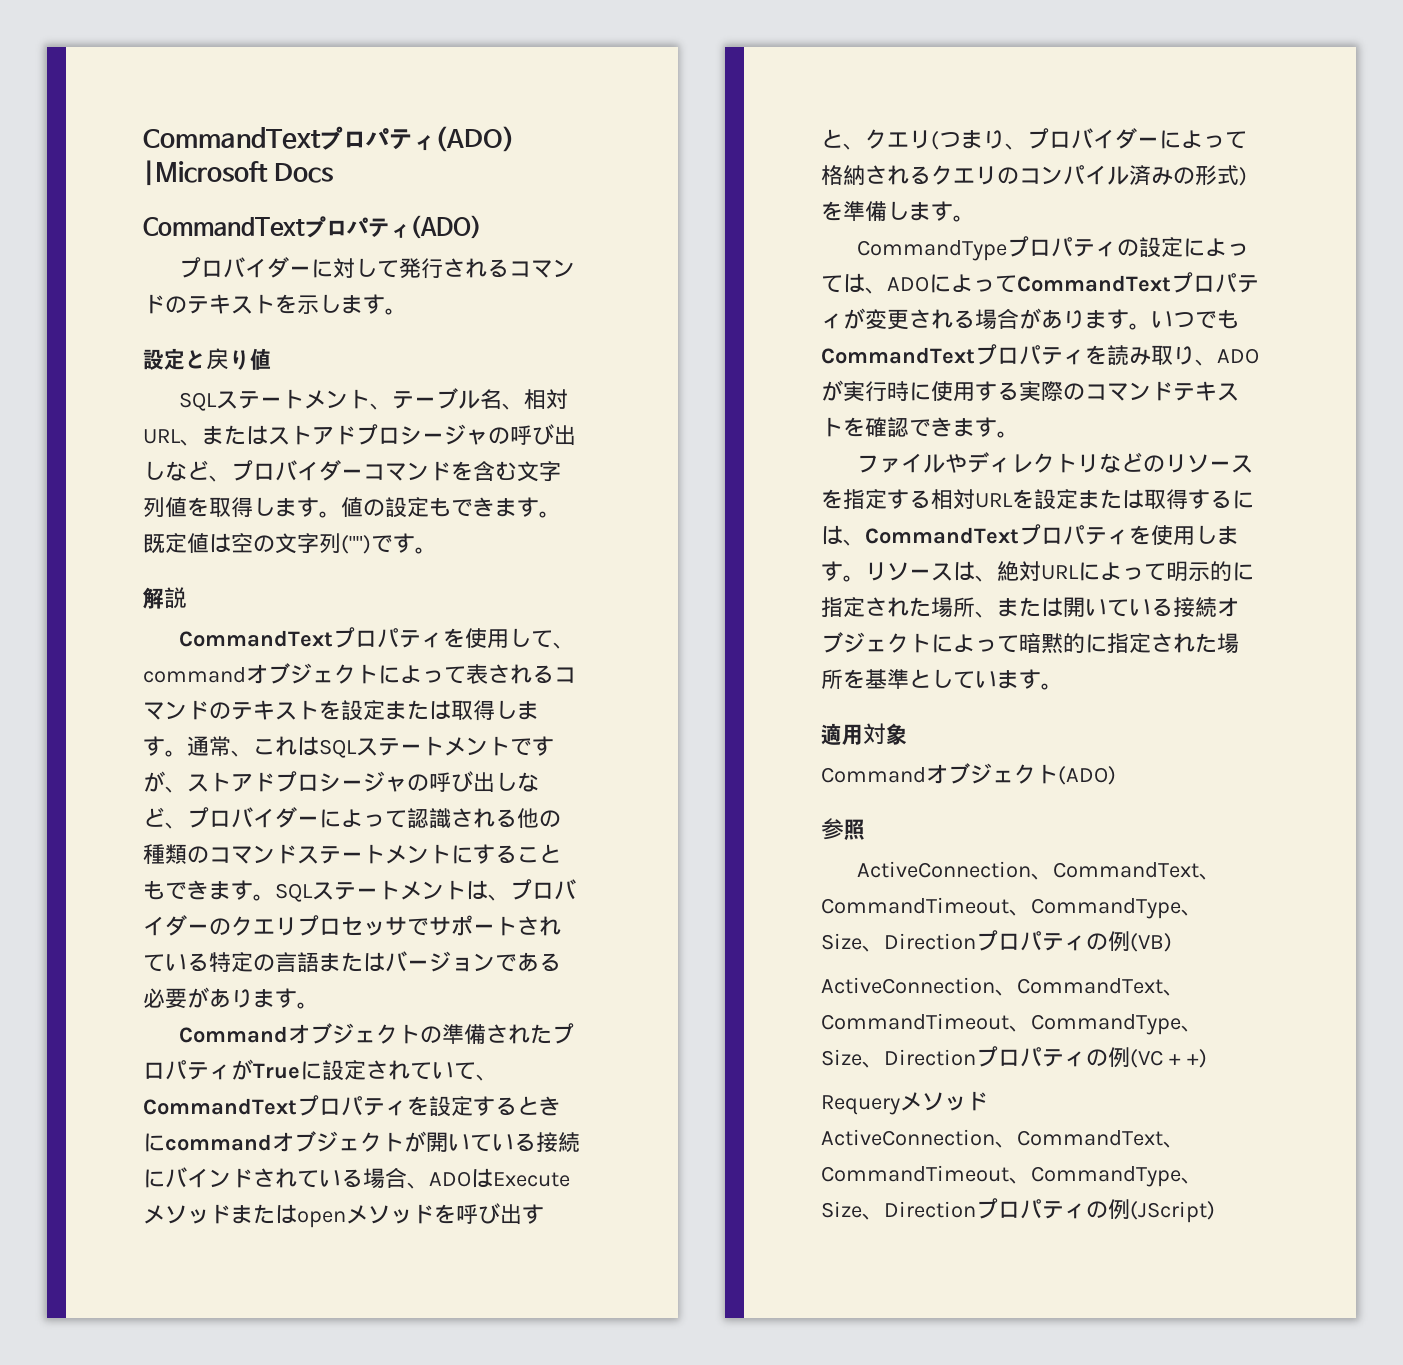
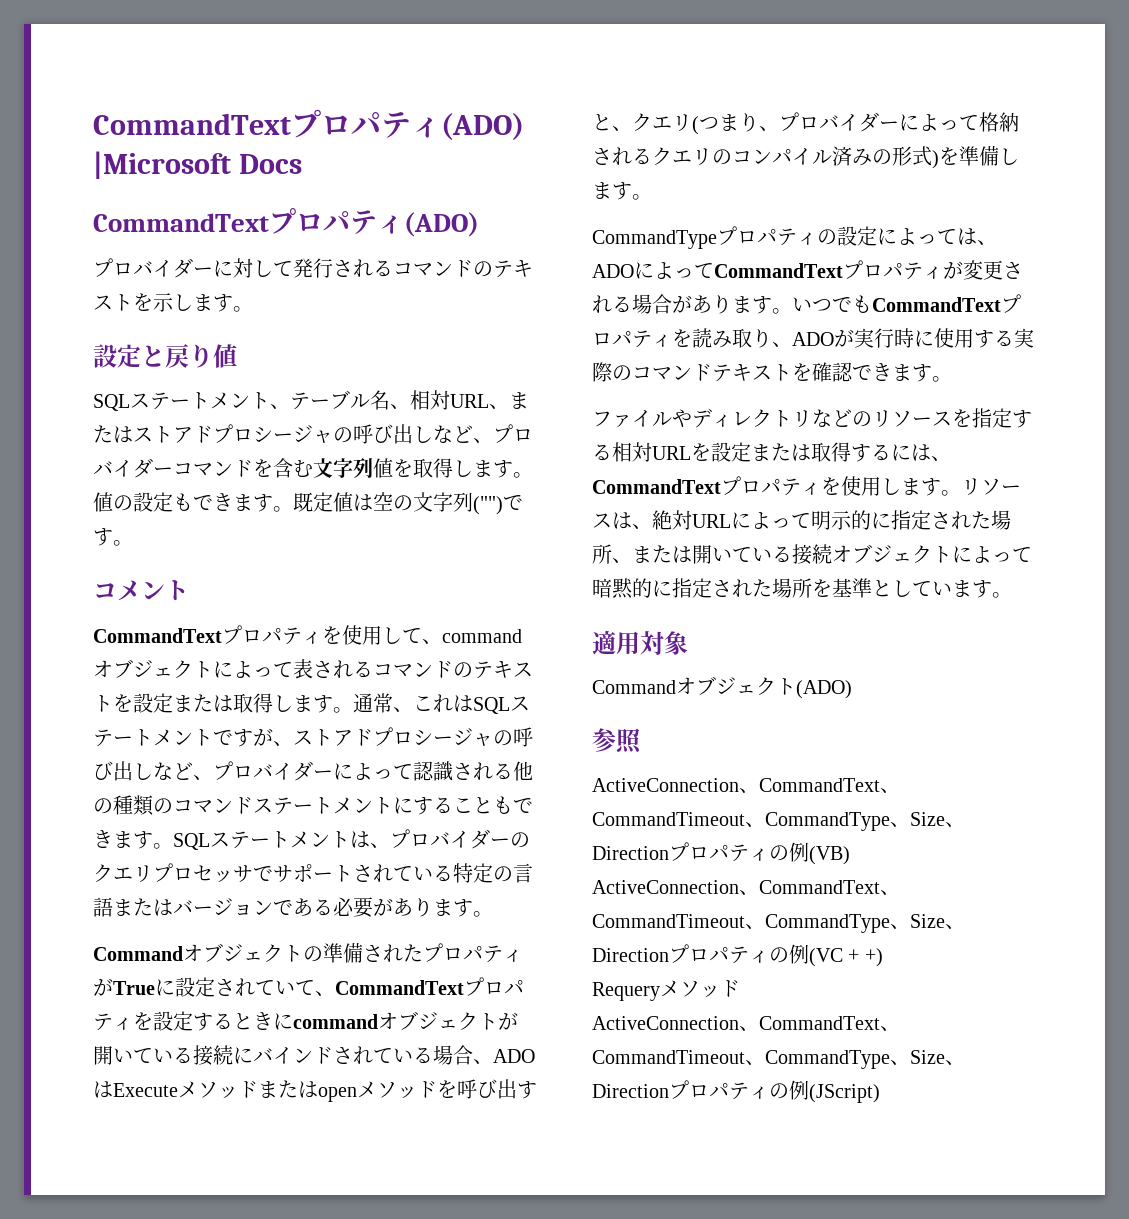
- 解説
+ コメント

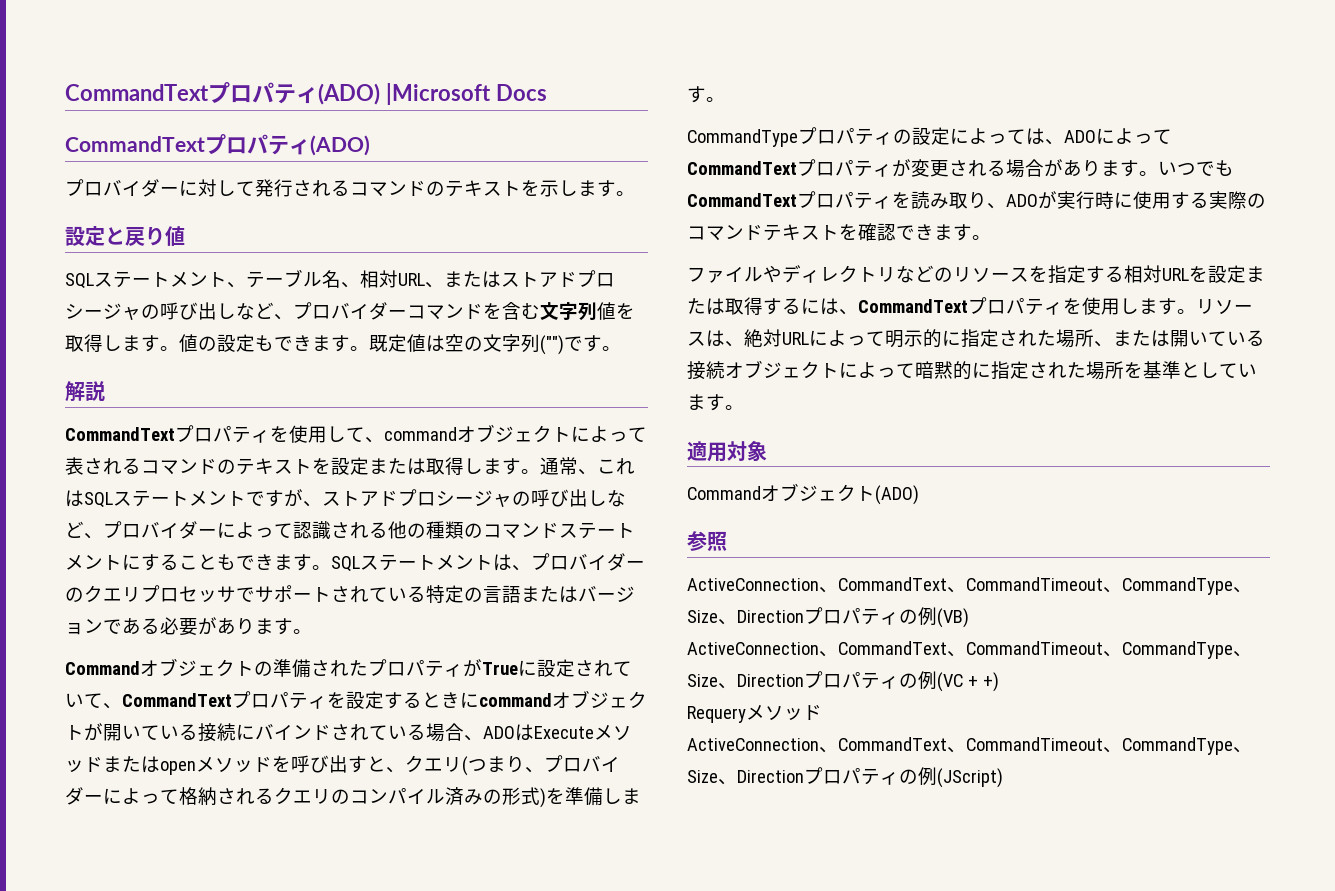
- コメント
+ 解説

